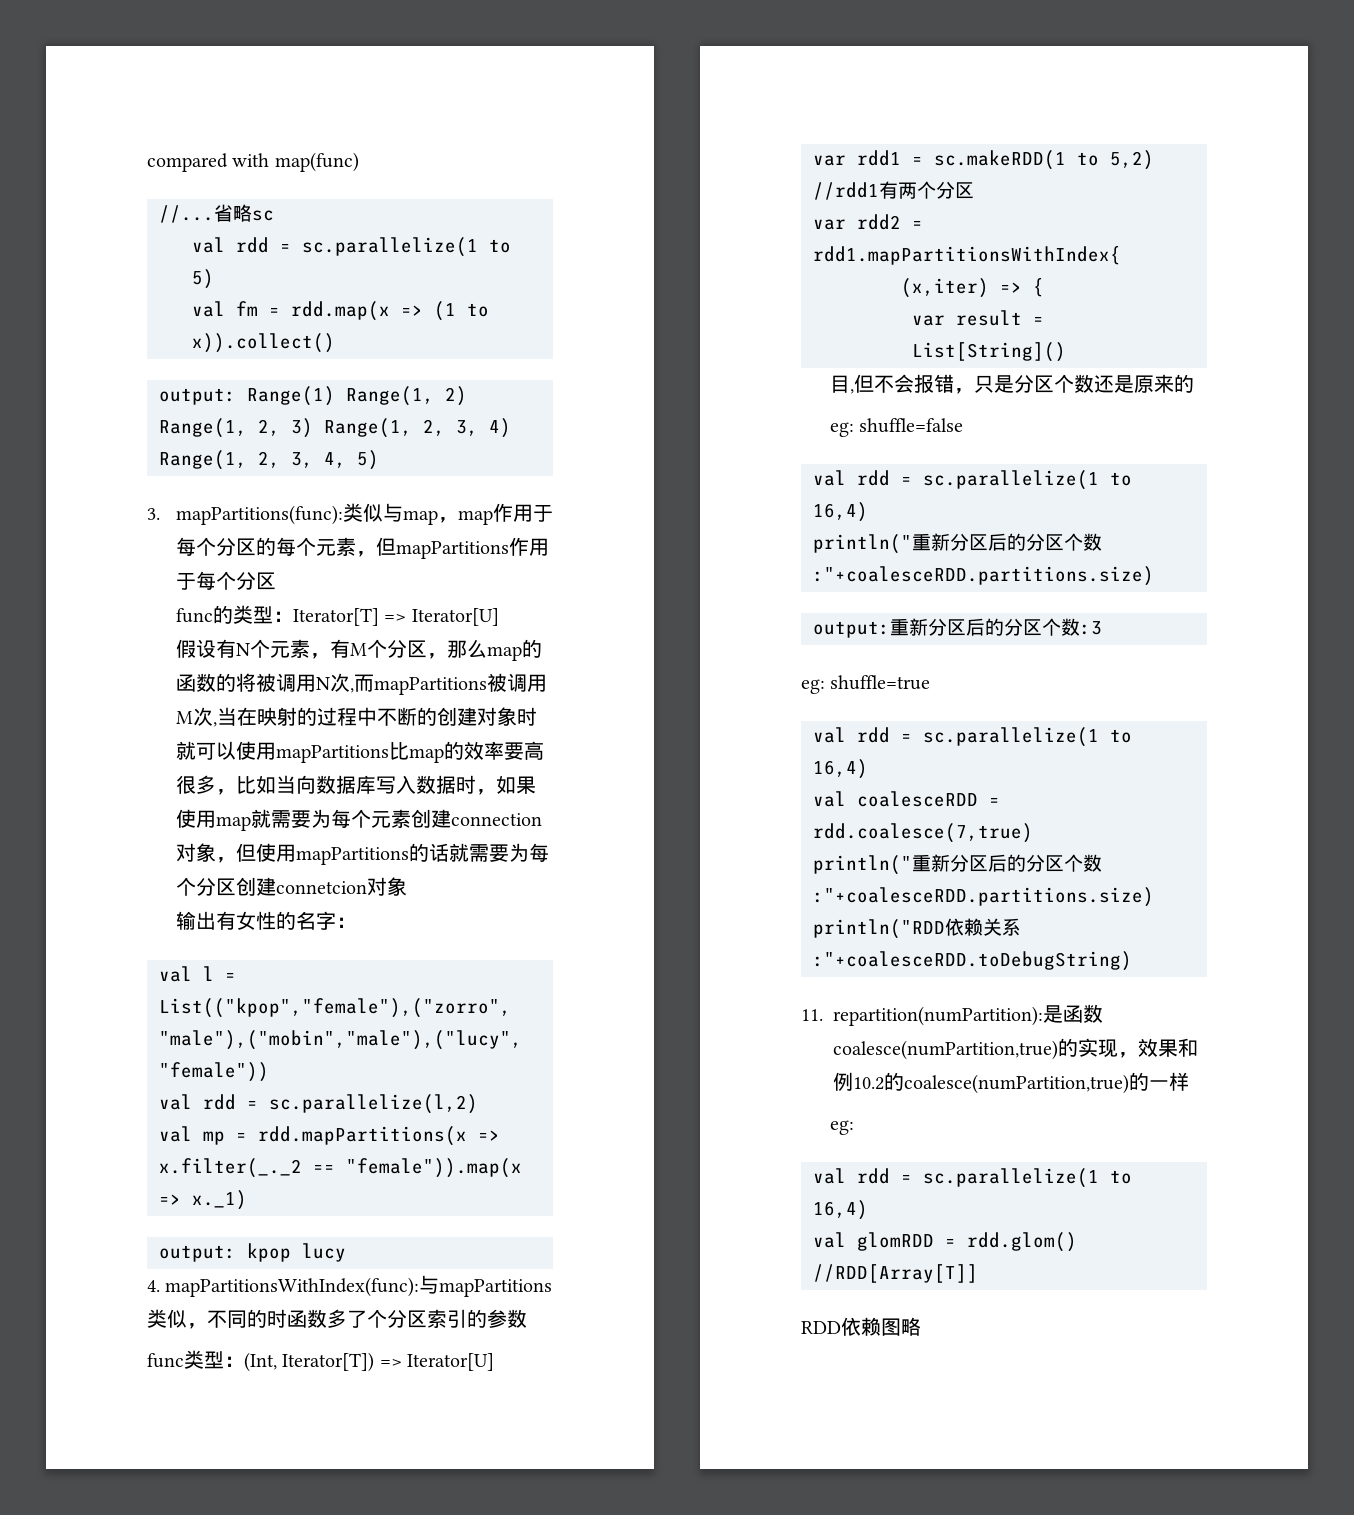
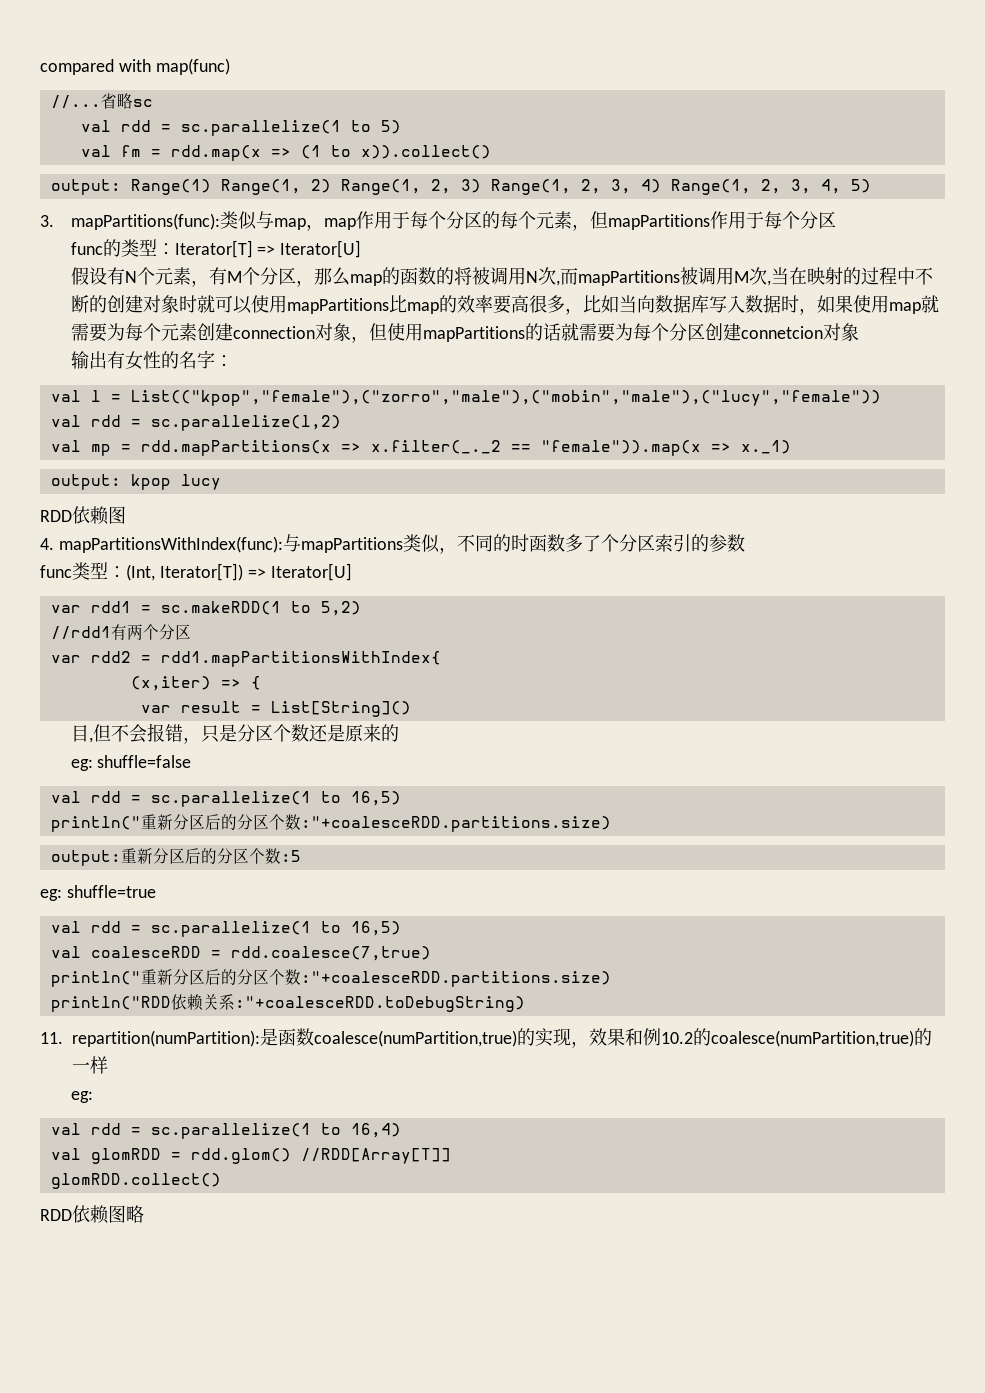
  output: kpop lucy
+ RDD依赖图
  eg: shuffle=false
- val rdd = sc.parallelize(1 to 16,4)
+ val rdd = sc.parallelize(1 to 16,5)
- output:重新分区后的分区个数:3
+ output:重新分区后的分区个数:5
  eg: shuffle=true
- val rdd = sc.parallelize(1 to 16,4)
+ val rdd = sc.parallelize(1 to 16,5)
+ glomRDD.collect()

